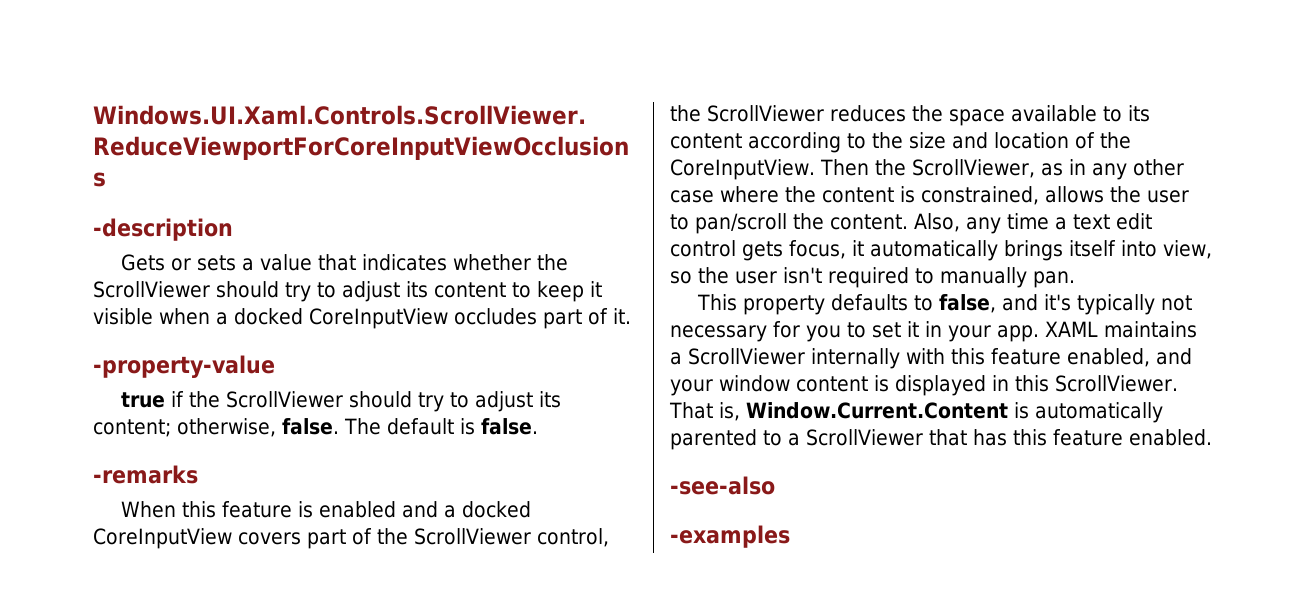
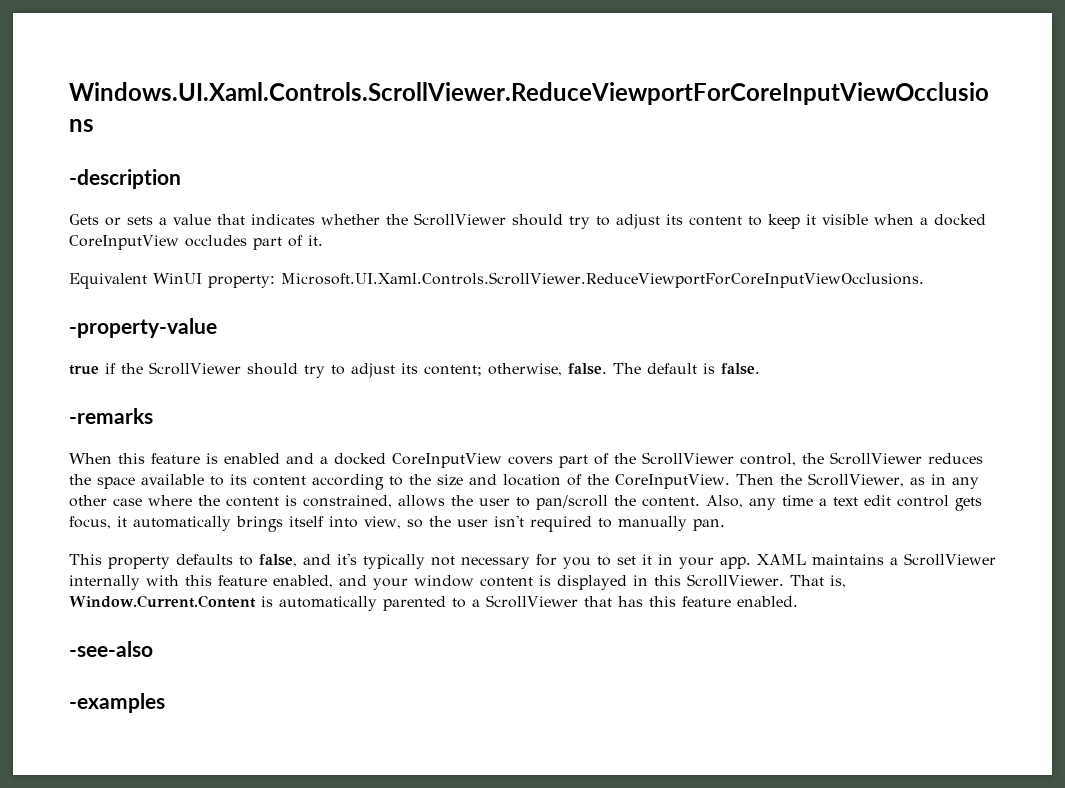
+ Equivalent WinUI property: Microsoft.UI.Xaml.Controls.ScrollViewer.ReduceViewportForCoreInputViewOcclusions.

